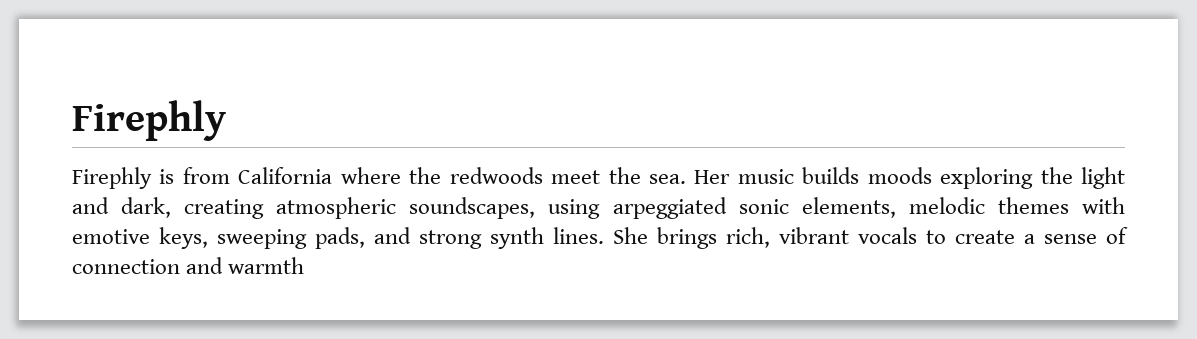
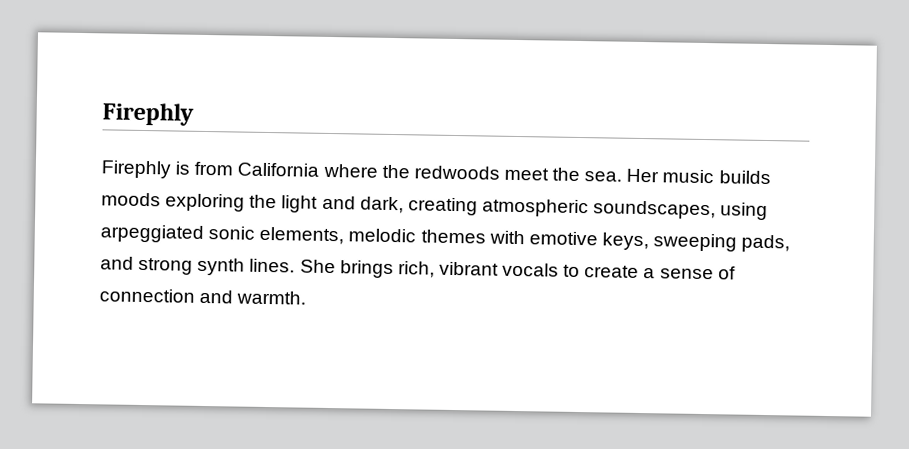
- She brings rich, vibrant vocals to create a sense of connection and warmth
+ She brings rich, vibrant vocals to create a sense of connection and warmth.

